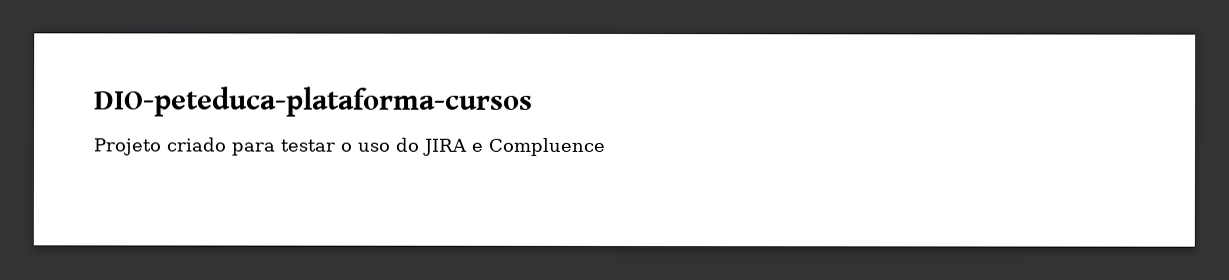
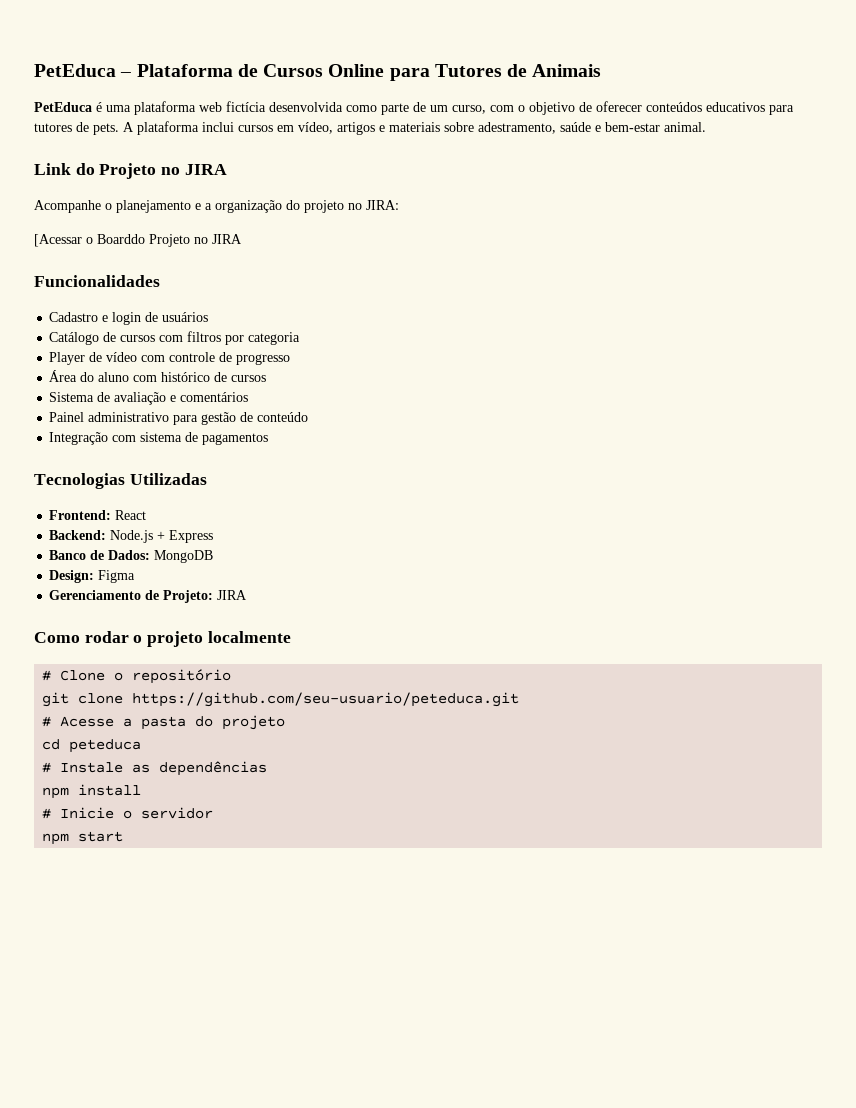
- DIO-peteduca-plataforma-cursos
- Projeto criado para testar o uso do JIRA e Compluence
+ PetEduca – Plataforma de Cursos Online para Tutores de Animais
+ PetEduca é uma plataforma web fictícia desenvolvida como parte de um curso, com o objetivo de oferecer conteúdos educativos para tutores de pets. A plataforma inclui cursos em vídeo, artigos e materiais sobre adestramento, saúde e bem-estar animal.
+ Link do Projeto no JIRA
+ Acompanhe o planejamento e a organização do projeto no JIRA:
+ [Acessar o Boarddo Projeto no JIRA
+ Funcionalidades
+ Cadastro e login de usuários
+ Catálogo de cursos com filtros por categoria
+ Player de vídeo com controle de progresso
+ Área do aluno com histórico de cursos
+ Sistema de avaliação e comentários
+ Painel administrativo para gestão de conteúdo
+ Integração com sistema de pagamentos
+ Tecnologias Utilizadas
+ Frontend: React
+ Backend: Node.js + Express
+ Banco de Dados: MongoDB
+ Design: Figma
+ Gerenciamento de Projeto: JIRA
+ Como rodar o projeto localmente
+ # Clone o repositório
+ git clone https://github.com/seu-usuario/peteduca.git
+ # Acesse a pasta do projeto
+ cd peteduca
+ # Instale as dependências
+ npm install
+ # Inicie o servidor
+ npm start

